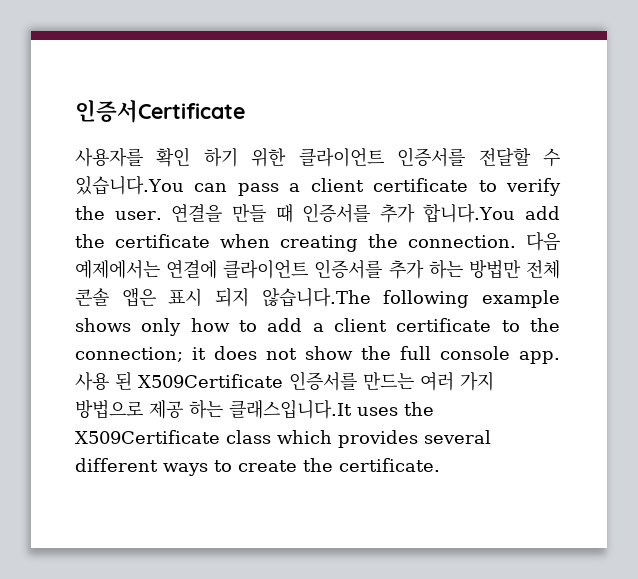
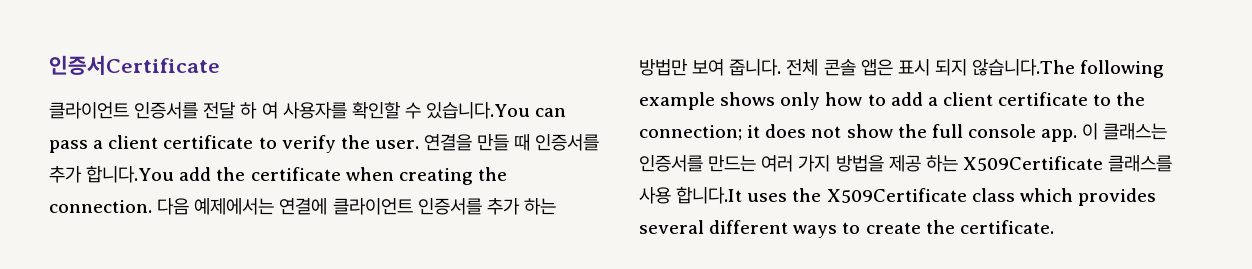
- 사용자를 확인 하기 위한 클라이언트 인증서를 전달할 수 있습니다.You can pass a client certificate to verify the user.
+ 클라이언트 인증서를 전달 하 여 사용자를 확인할 수 있습니다.You can pass a client certificate to verify the user.
- 다음 예제에서는 연결에 클라이언트 인증서를 추가 하는 방법만 전체 콘솔 앱은 표시 되지 않습니다.The following example shows only how to add a client certificate to the connection; it does not show the full console app.
+ 다음 예제에서는 연결에 클라이언트 인증서를 추가 하는 방법만 보여 줍니다. 전체 콘솔 앱은 표시 되지 않습니다.The following example shows only how to add a client certificate to the connection; it does not show the full console app.
- 사용 된 X509Certificate 인증서를 만드는 여러 가지 방법으로 제공 하는 클래스입니다.It uses the X509Certificate class which provides several different ways to create the certificate.
+ 이 클래스는 인증서를 만드는 여러 가지 방법을 제공 하는 X509Certificate 클래스를 사용 합니다.It uses the X509Certificate class which provides several different ways to create the certificate.

